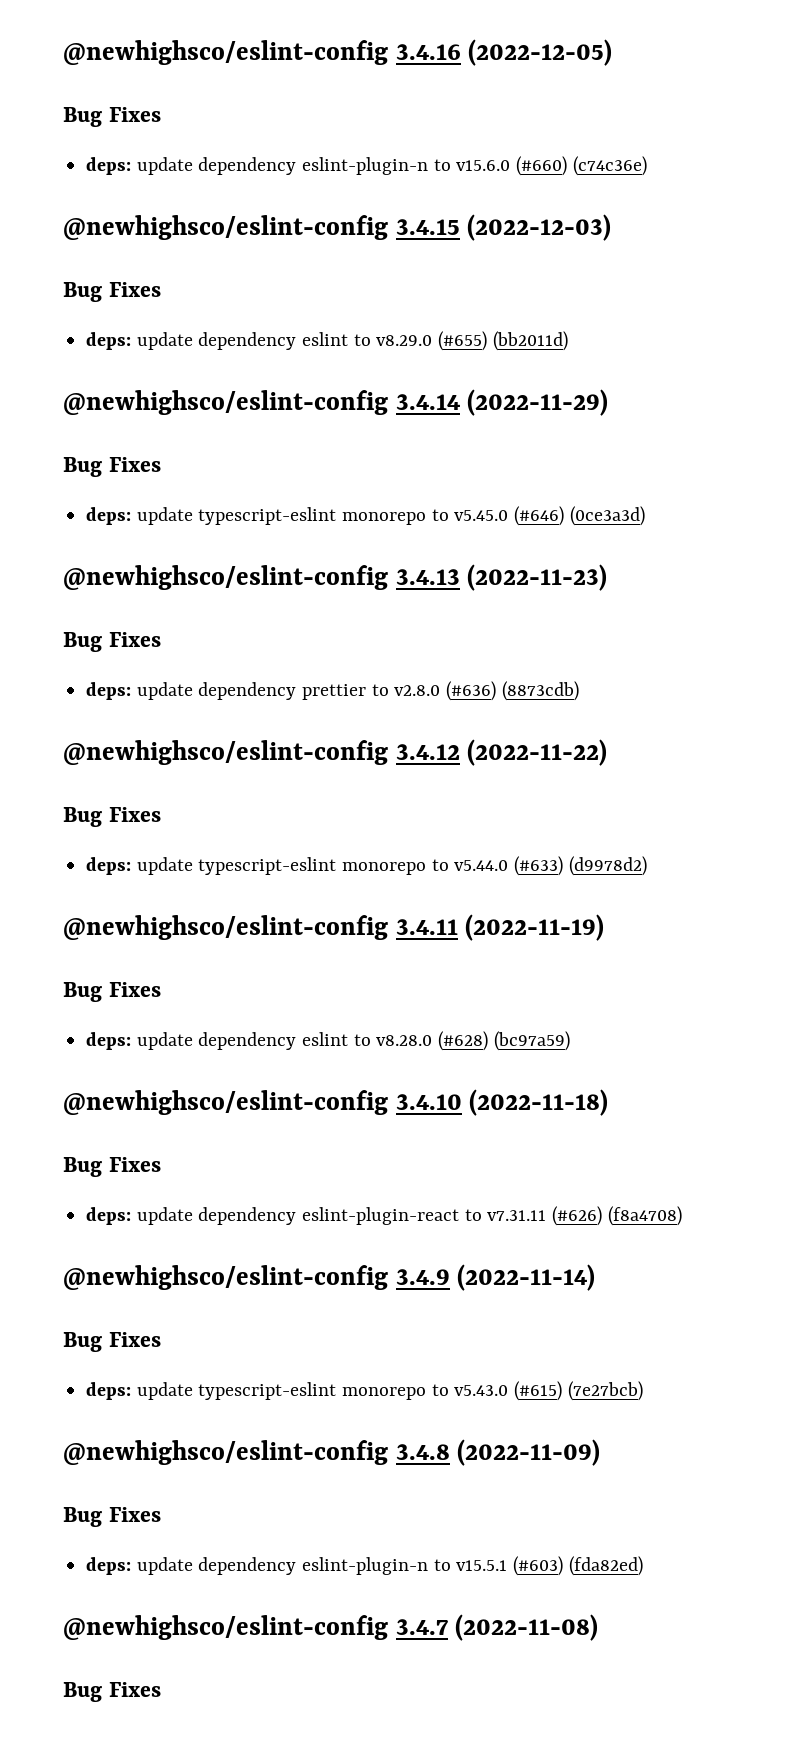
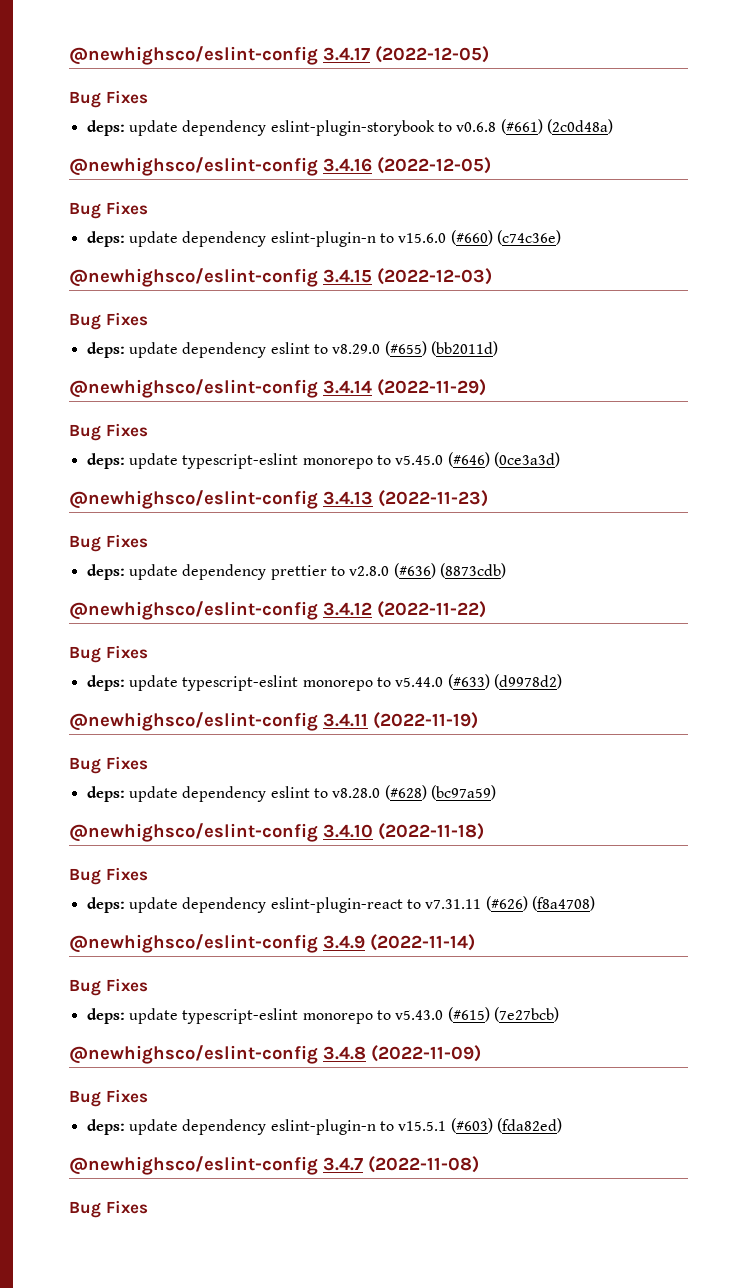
+ @newhighsco/eslint-config 3.4.17 (2022-12-05)
+ Bug Fixes
+ deps: update dependency eslint-plugin-storybook to v0.6.8 (#661) (2c0d48a)

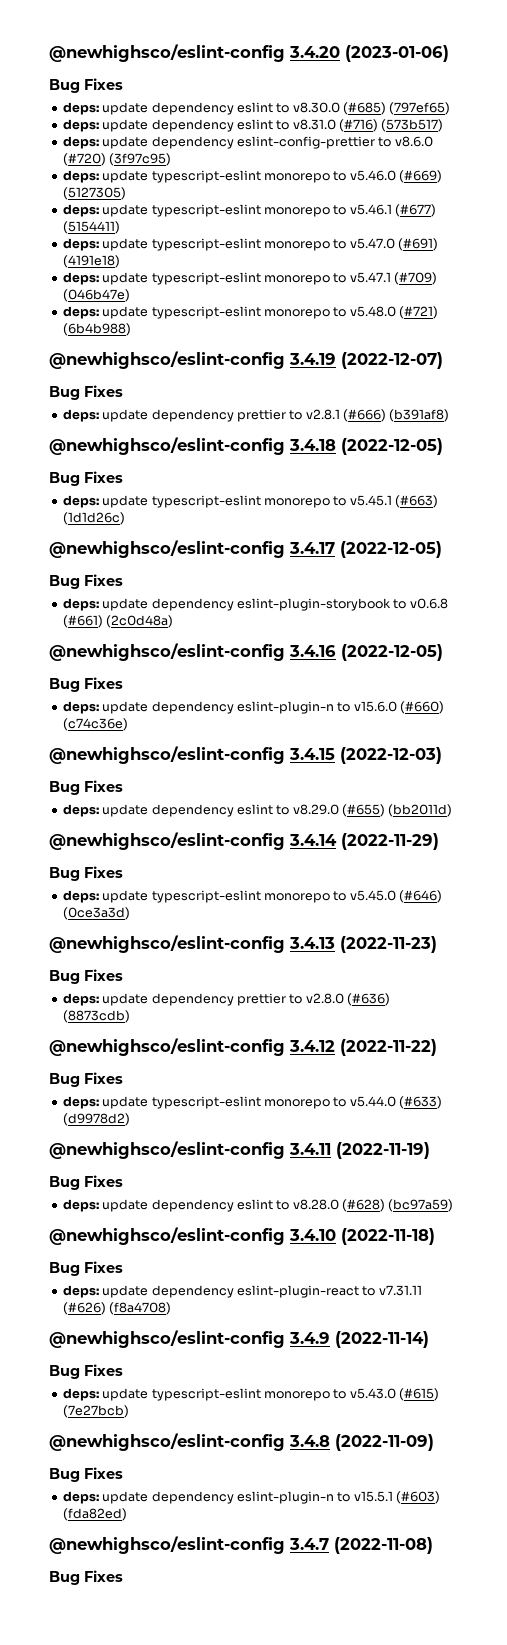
+ @newhighsco/eslint-config 3.4.20 (2023-01-06)
+ Bug Fixes
+ deps: update dependency eslint to v8.30.0 (#685) (797ef65)
+ deps: update dependency eslint to v8.31.0 (#716) (573b517)
+ deps: update dependency eslint-config-prettier to v8.6.0 (#720) (3f97c95)
+ deps: update typescript-eslint monorepo to v5.46.0 (#669) (5127305)
+ deps: update typescript-eslint monorepo to v5.46.1 (#677) (5154411)
+ deps: update typescript-eslint monorepo to v5.47.0 (#691) (4191e18)
+ deps: update typescript-eslint monorepo to v5.47.1 (#709) (046b47e)
+ deps: update typescript-eslint monorepo to v5.48.0 (#721) (6b4b988)
+ @newhighsco/eslint-config 3.4.19 (2022-12-07)
+ Bug Fixes
+ deps: update dependency prettier to v2.8.1 (#666) (b391af8)
+ @newhighsco/eslint-config 3.4.18 (2022-12-05)
+ Bug Fixes
+ deps: update typescript-eslint monorepo to v5.45.1 (#663) (1d1d26c)

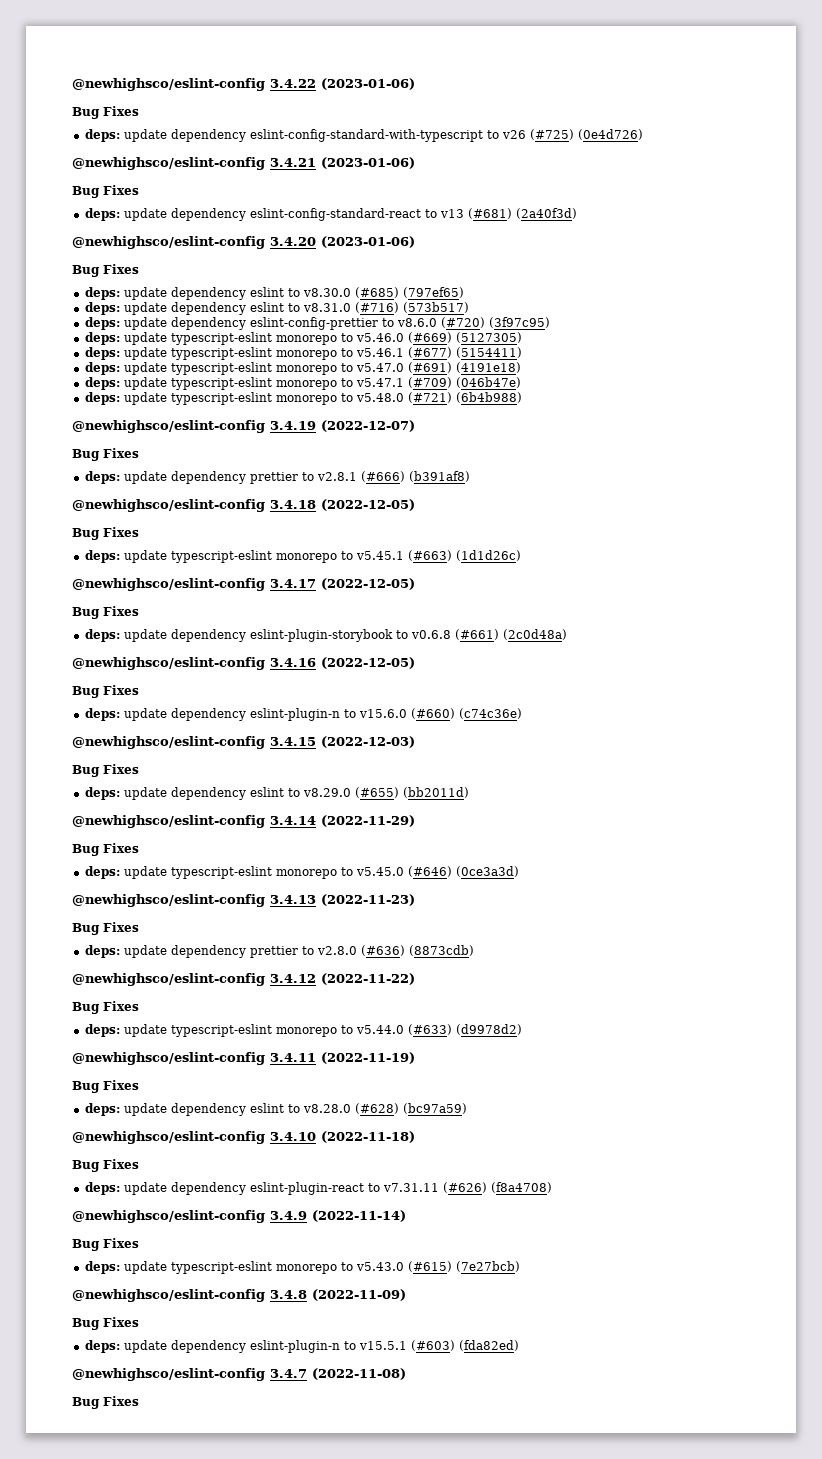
+ @newhighsco/eslint-config 3.4.22 (2023-01-06)
+ Bug Fixes
+ deps: update dependency eslint-config-standard-with-typescript to v26 (#725) (0e4d726)
+ @newhighsco/eslint-config 3.4.21 (2023-01-06)
+ Bug Fixes
+ deps: update dependency eslint-config-standard-react to v13 (#681) (2a40f3d)

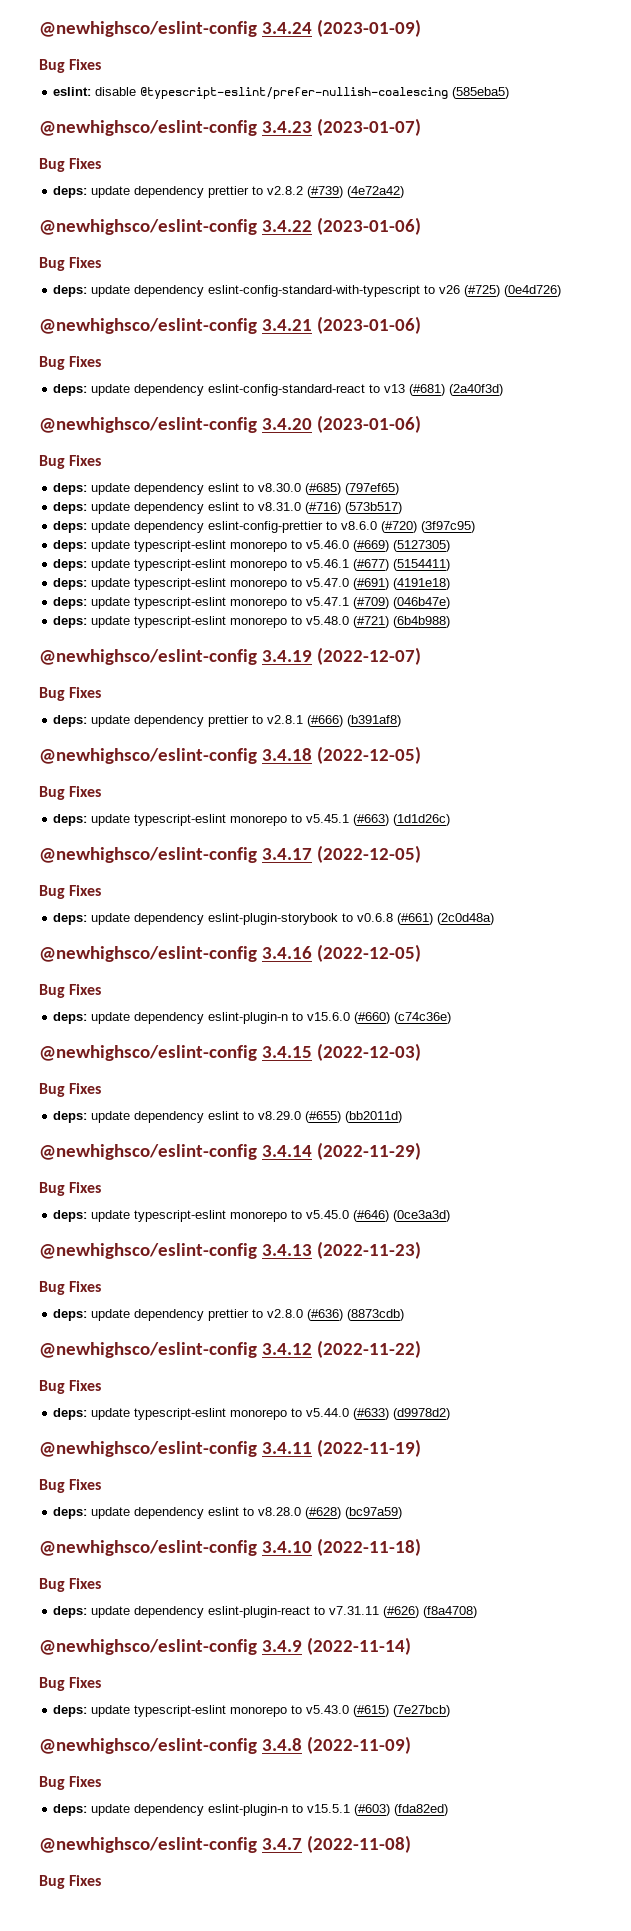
+ @newhighsco/eslint-config 3.4.24 (2023-01-09)
+ Bug Fixes
+ eslint: disable @typescript-eslint/prefer-nullish-coalescing (585eba5)
+ @newhighsco/eslint-config 3.4.23 (2023-01-07)
+ Bug Fixes
+ deps: update dependency prettier to v2.8.2 (#739) (4e72a42)

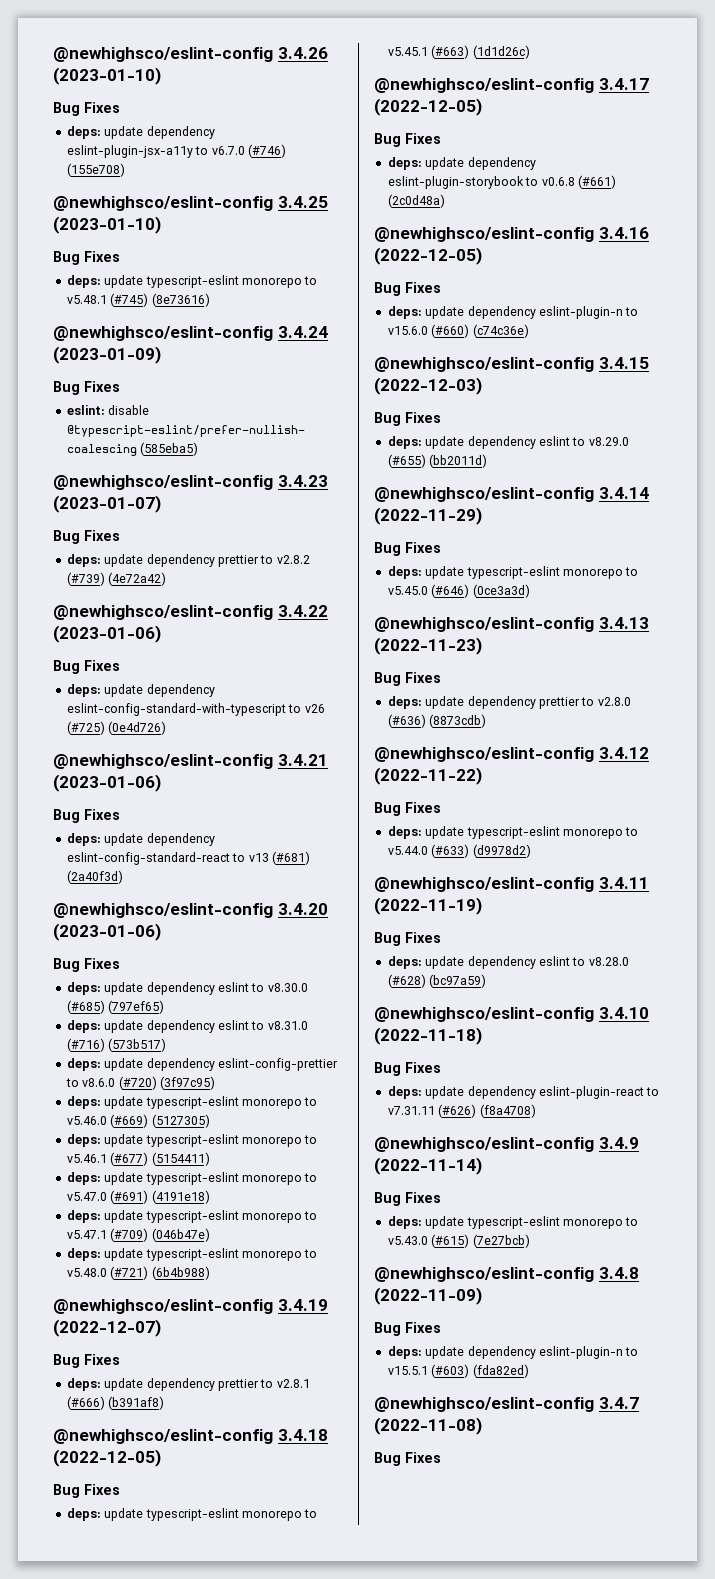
+ @newhighsco/eslint-config 3.4.26 (2023-01-10)
+ Bug Fixes
+ deps: update dependency eslint-plugin-jsx-a11y to v6.7.0 (#746) (155e708)
+ @newhighsco/eslint-config 3.4.25 (2023-01-10)
+ Bug Fixes
+ deps: update typescript-eslint monorepo to v5.48.1 (#745) (8e73616)

